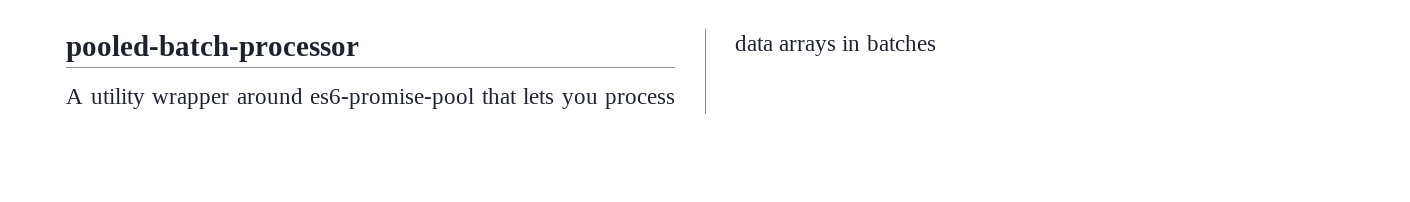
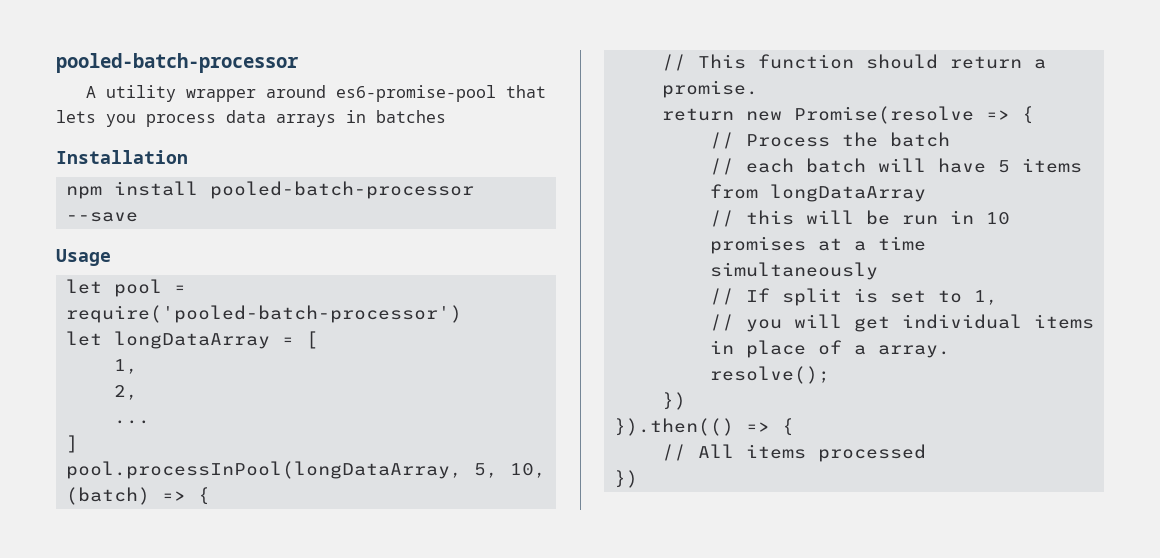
+ Installation
+ npm install pooled-batch-processor --save
+ Usage
+ let pool = require('pooled-batch-processor')
+ let longDataArray = [
+ 1,
+ 2,
+ ...
+ ]
+ pool.processInPool(longDataArray, 5, 10, (batch) => {
+ // This function should return a promise.
+ return new Promise(resolve => {
+ // Process the batch
+ // each batch will have 5 items from longDataArray
+ // this will be run in 10 promises at a time simultaneously
+ // If split is set to 1,
+ // you will get individual items in place of a array.
+ resolve();
+ })
+ }).then(() => {
+ // All items processed
+ })

